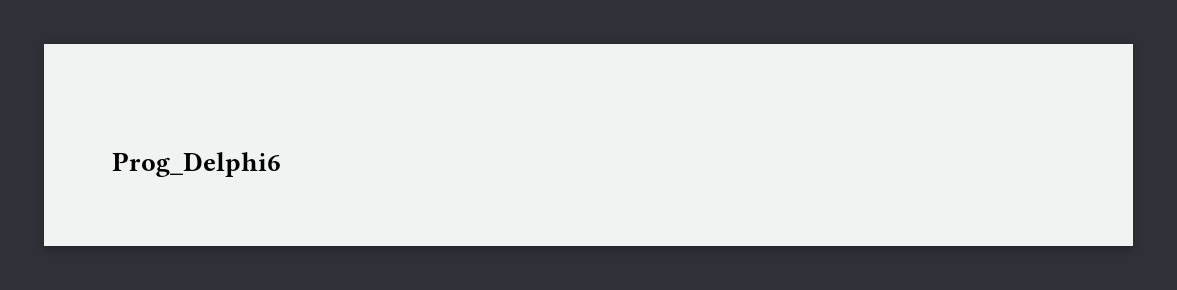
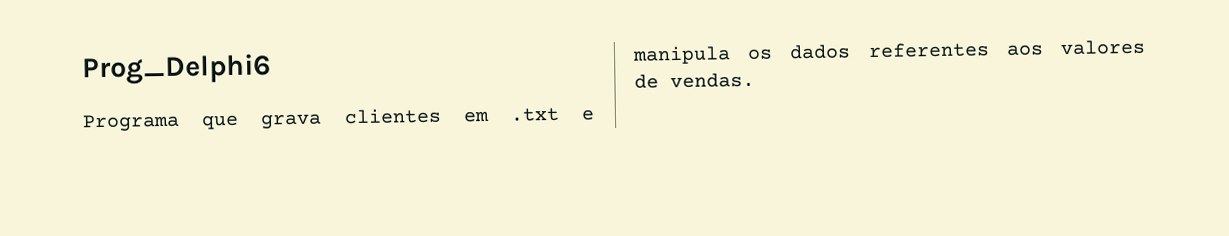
+ Programa que grava clientes em .txt e manipula os dados referentes aos valores de vendas.

